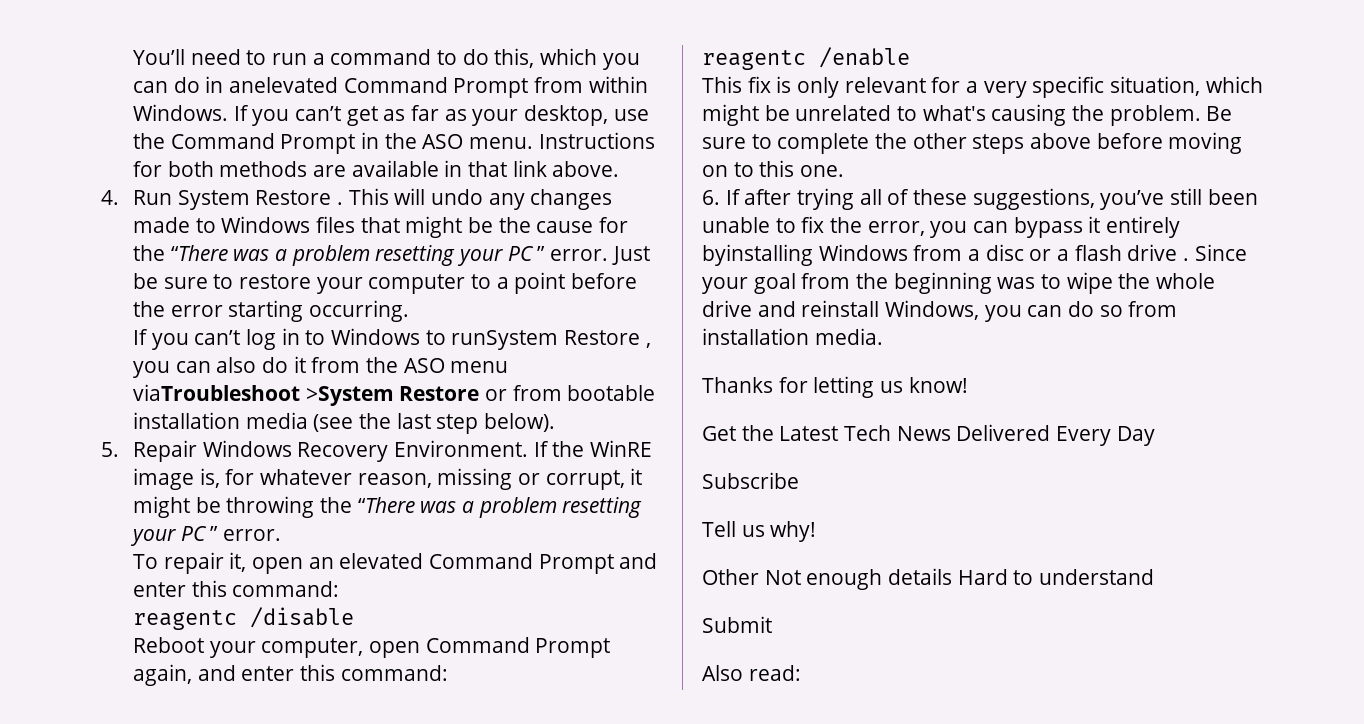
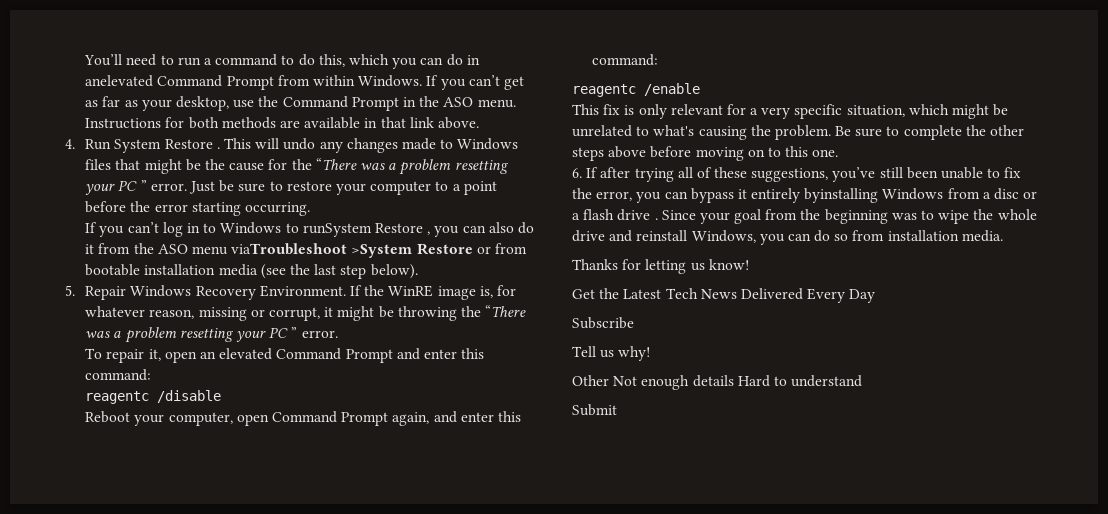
- Also read:

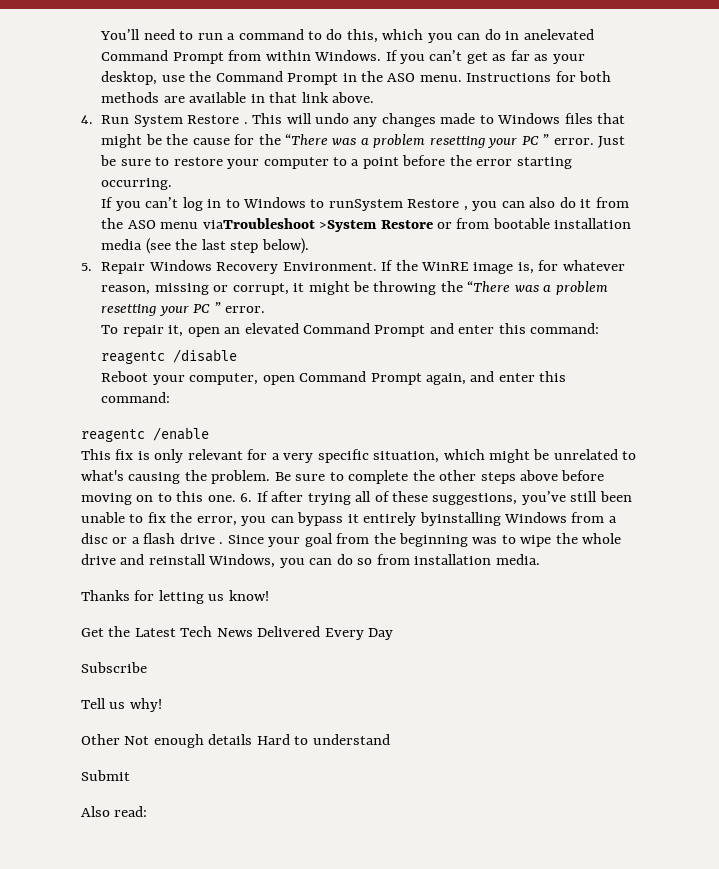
- Be sure to complete the other steps above before moving on to this one.
- 6. If after trying all of these suggestions, you’ve still been unable to fix the error, you can bypass it entirely byinstalling Windows from a disc or a flash drive .
+ Be sure to complete the other steps above before moving on to this one. 6. If after trying all of these suggestions, you’ve still been unable to fix the error, you can bypass it entirely byinstalling Windows from a disc or a flash drive .
+ Also read:

